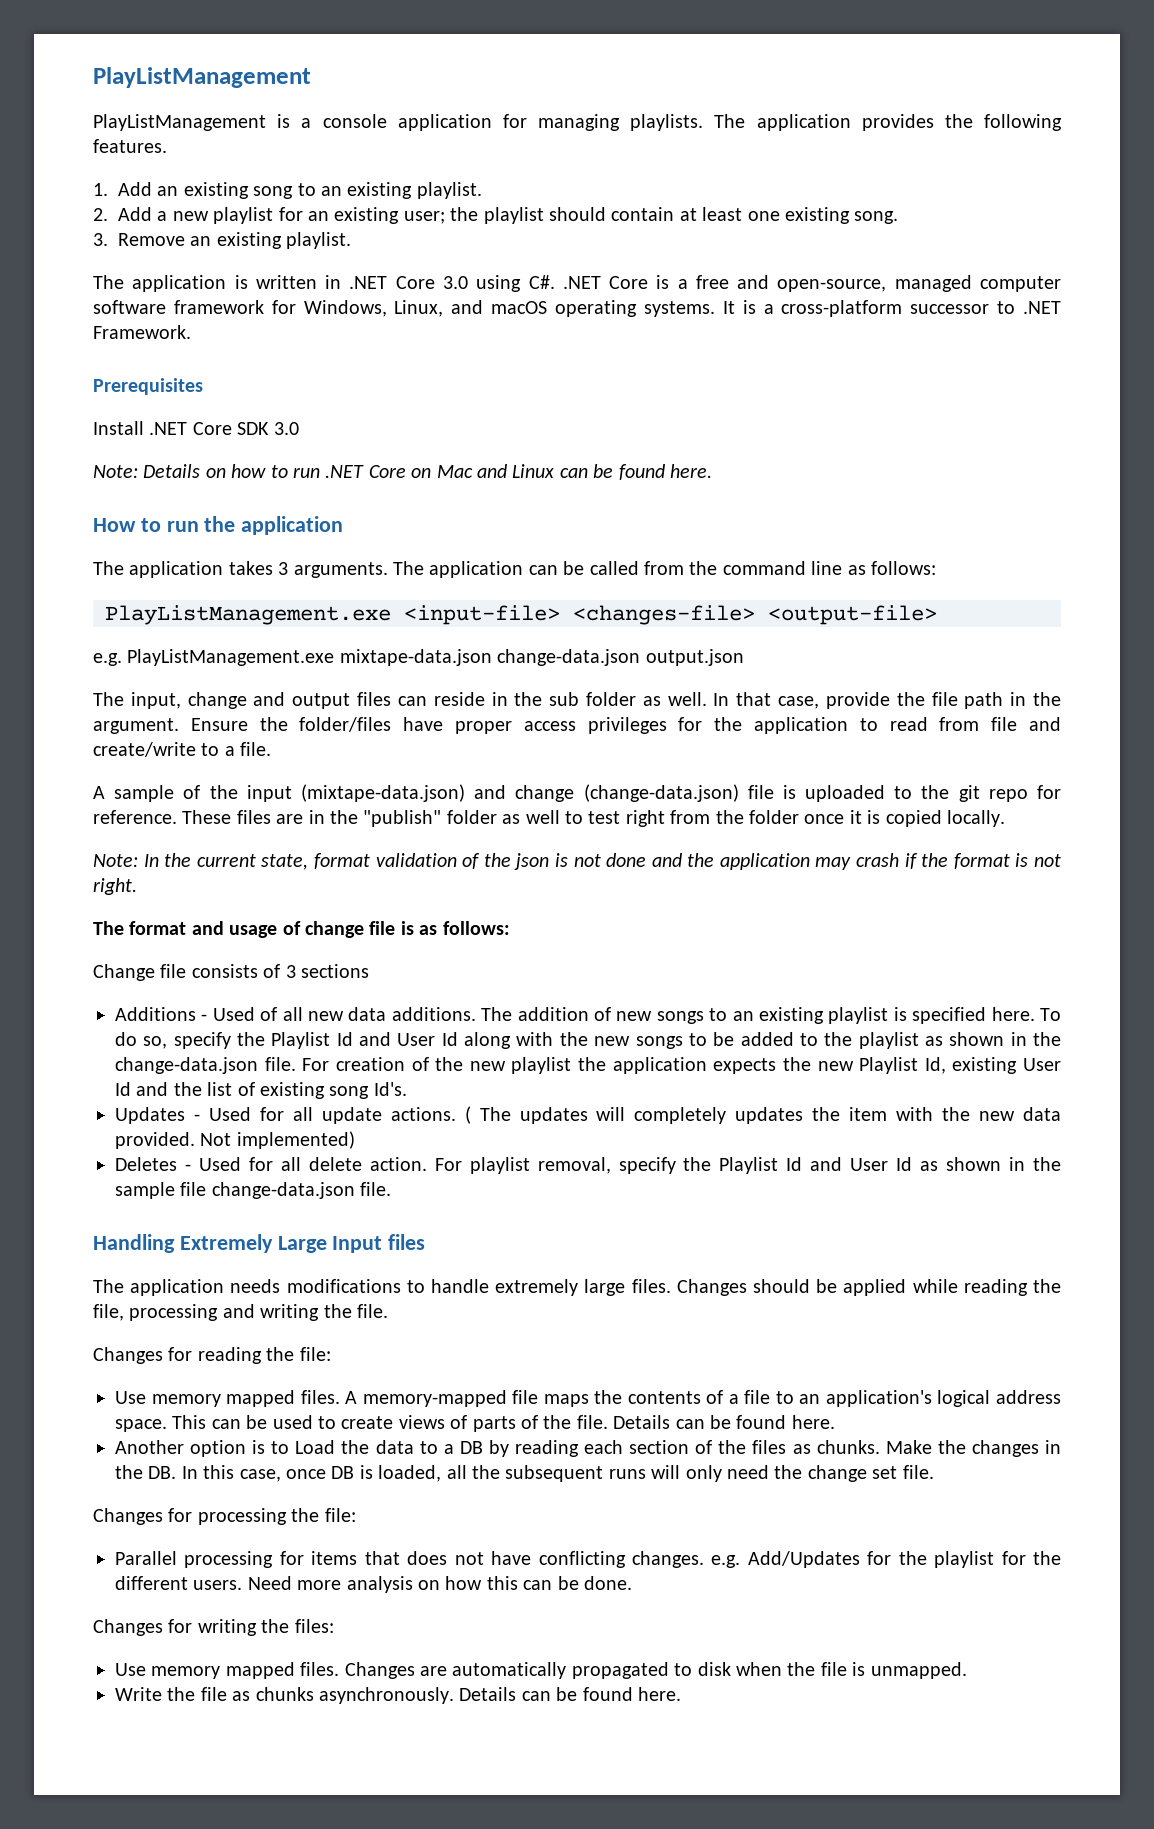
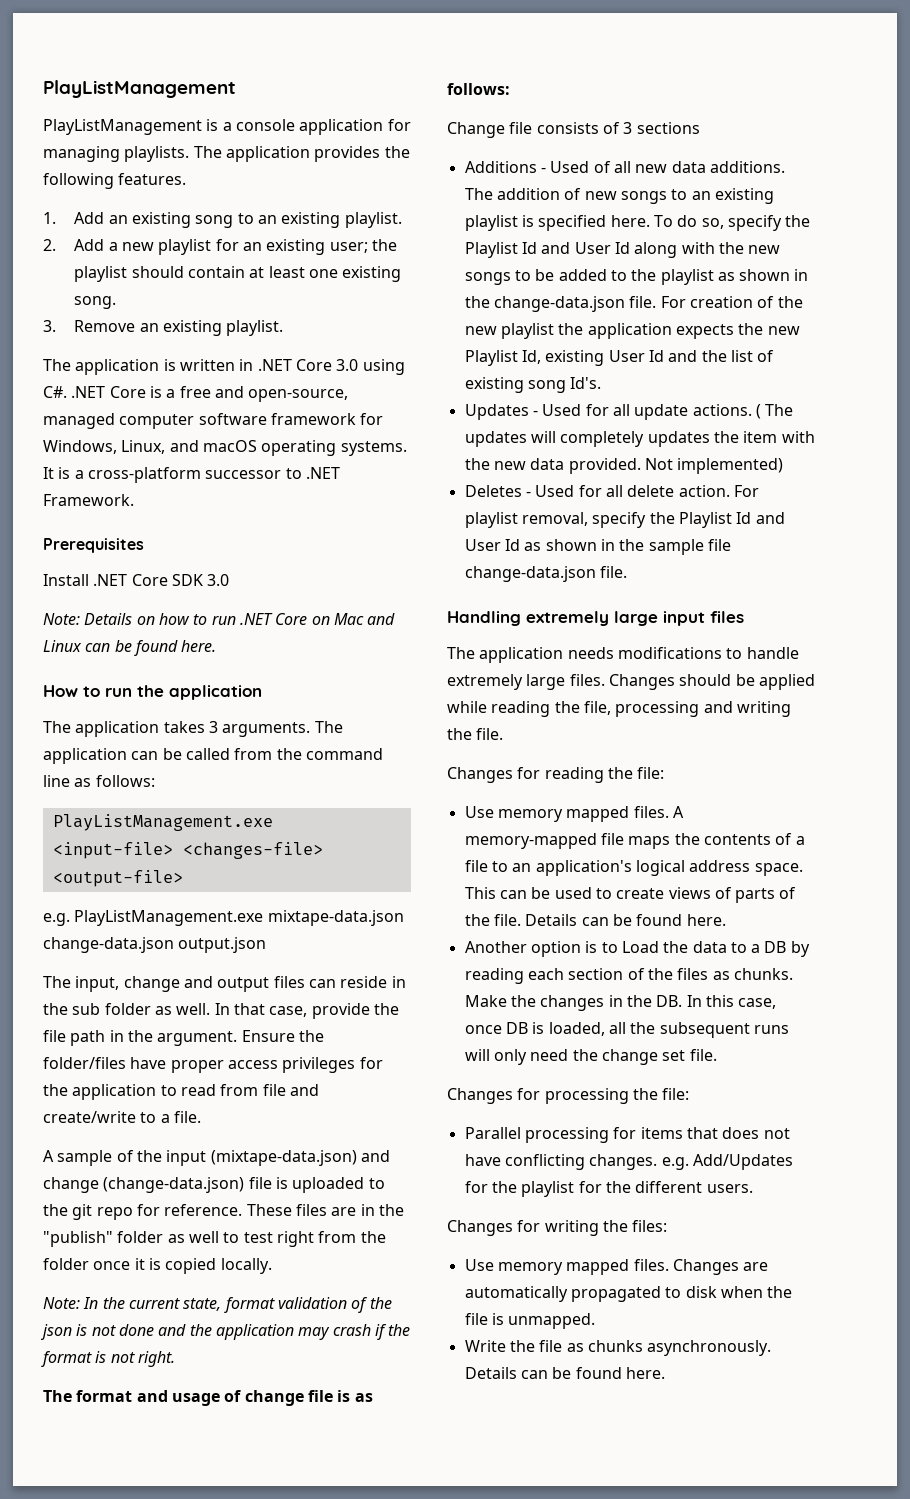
- Handling Extremely Large Input files
+ Handling extremely large input files
- Need more analysis on how this can be done.

